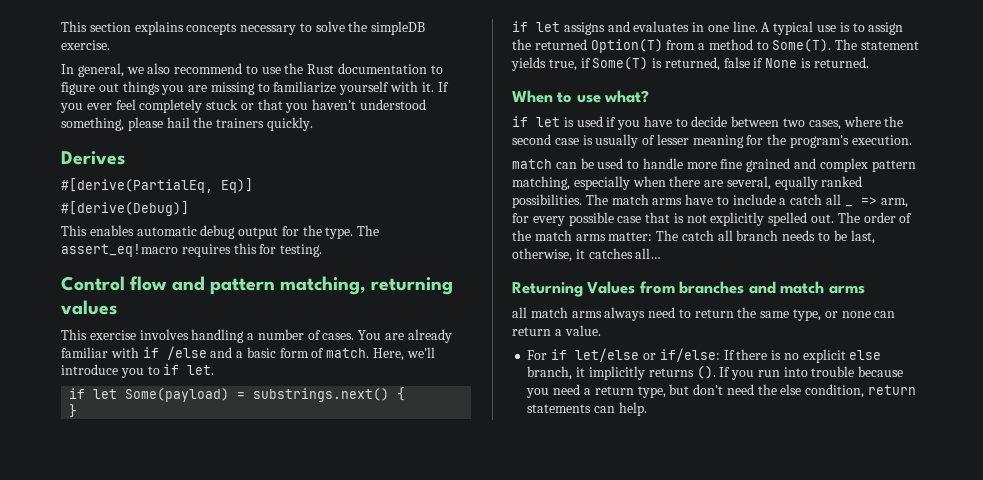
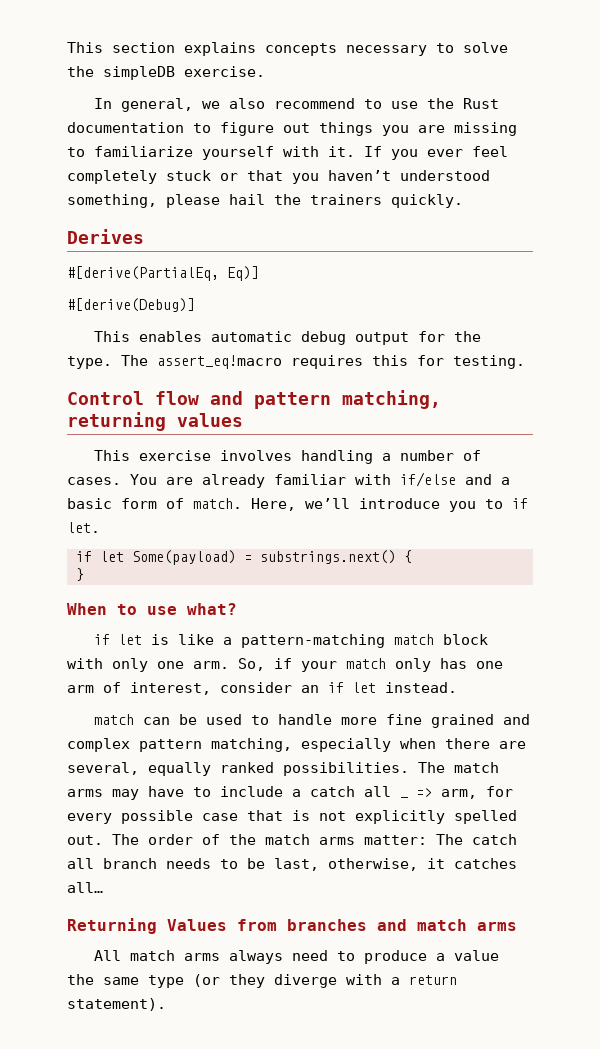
- You are already familiar with if /else and a basic form of match.
+ You are already familiar with if/else and a basic form of match.
- if let assigns and evaluates in one line. A typical use is to assign the returned Option(T) from a method to Some(T). The statement yields true, if Some(T) is returned, false if None is returned.
- if let is used if you have to decide between two cases, where the second case is usually of lesser meaning for the program’s execution.
+ if let is like a pattern-matching match block with only one arm. So, if your match only has one arm of interest, consider an if let instead.
- The match arms have to include a catch all _ => arm, for every possible case that is not explicitly spelled out.
+ The match arms may have to include a catch all _ => arm, for every possible case that is not explicitly spelled out.
- all match arms always need to return the same type, or none can return a value.
- For if let/else or if/else: If there is no explicit else branch, it implicitly returns (). If you run into trouble because you need a return type, but don’t need the else condition, return statements can help.
+ All match arms always need to produce a value the same type (or they diverge with a return statement).

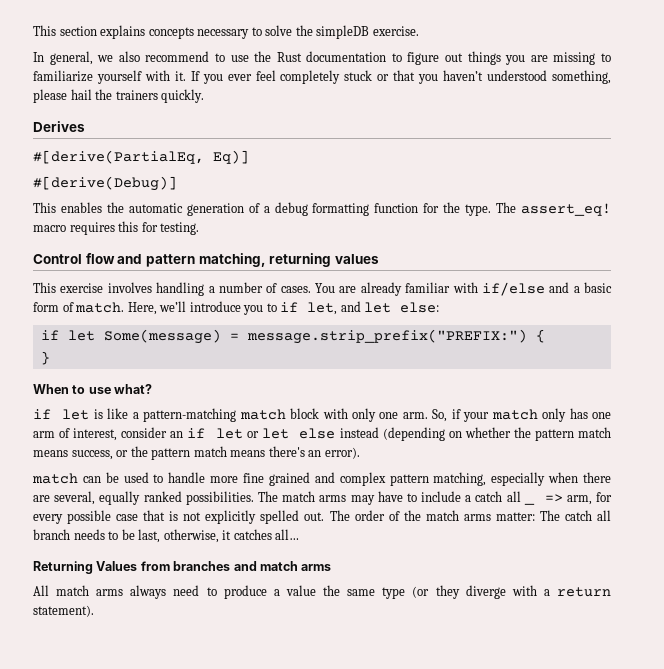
- This enables automatic debug output for the type.
+ This enables the automatic generation of a debug formatting function for the type.
- The assert_eq!macro requires this for testing.
+ The assert_eq! macro requires this for testing.
- Here, we’ll introduce you to if let.
- if let Some(payload) = substrings.next() {
+ Here, we’ll introduce you to if let, and let else:
+ if let Some(message) = message.strip_prefix("PREFIX:") {
- So, if your match only has one arm of interest, consider an if let instead.
+ So, if your match only has one arm of interest, consider an if let or let else instead (depending on whether the pattern match means success, or the pattern match means there's an error).

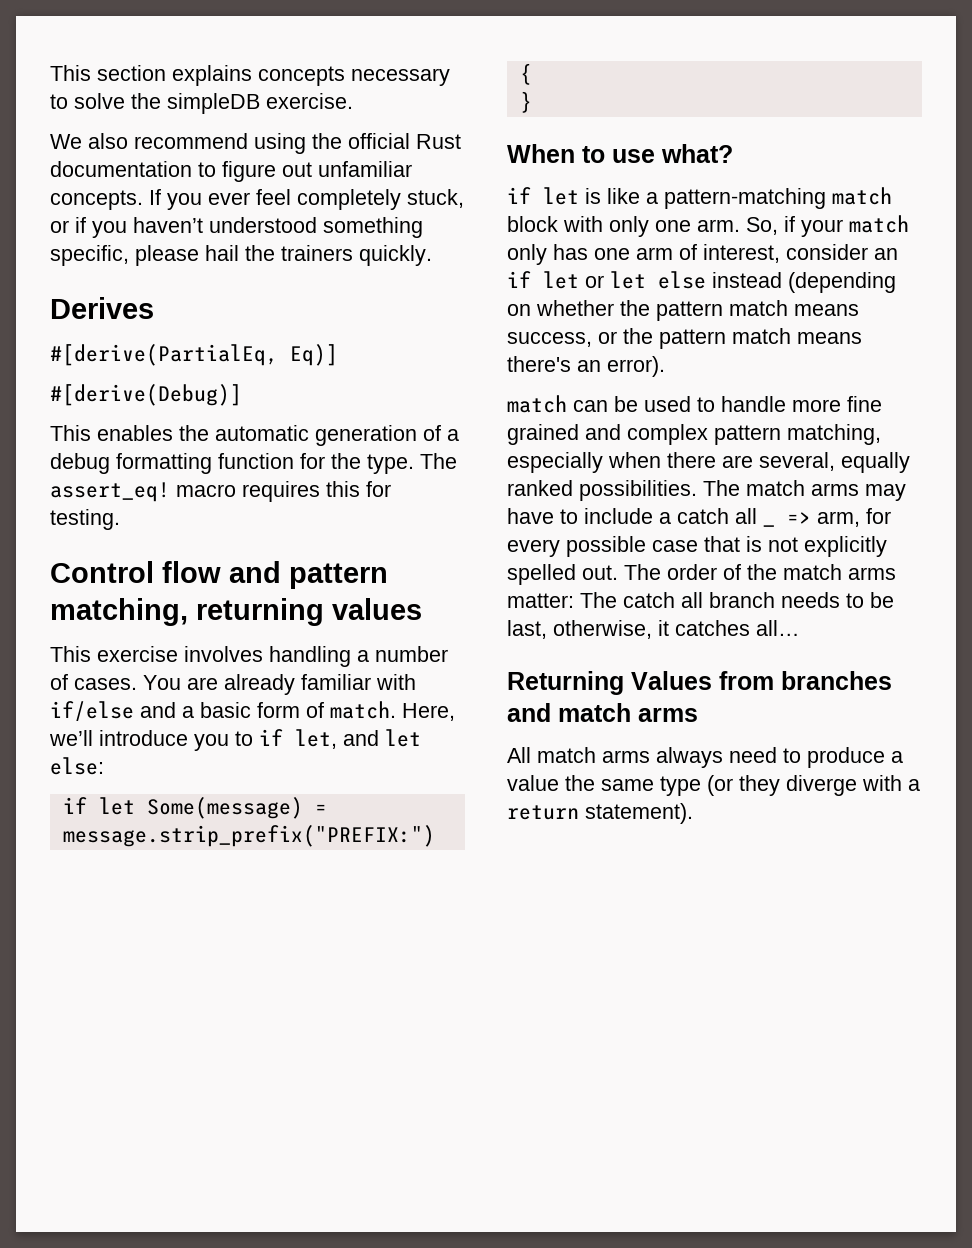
- In general, we also recommend to use the Rust documentation to figure out things you are missing to familiarize yourself with it.
+ We also recommend using the official Rust documentation to figure out unfamiliar concepts.
- If you ever feel completely stuck or that you haven’t understood something, please hail the trainers quickly.
+ If you ever feel completely stuck, or if you haven’t understood something specific, please hail the trainers quickly.

